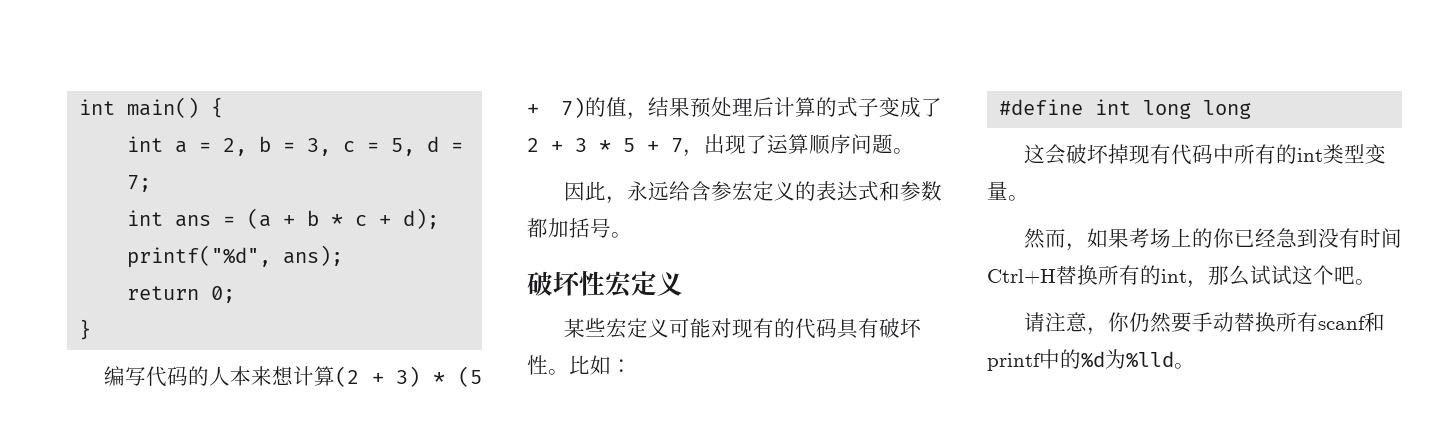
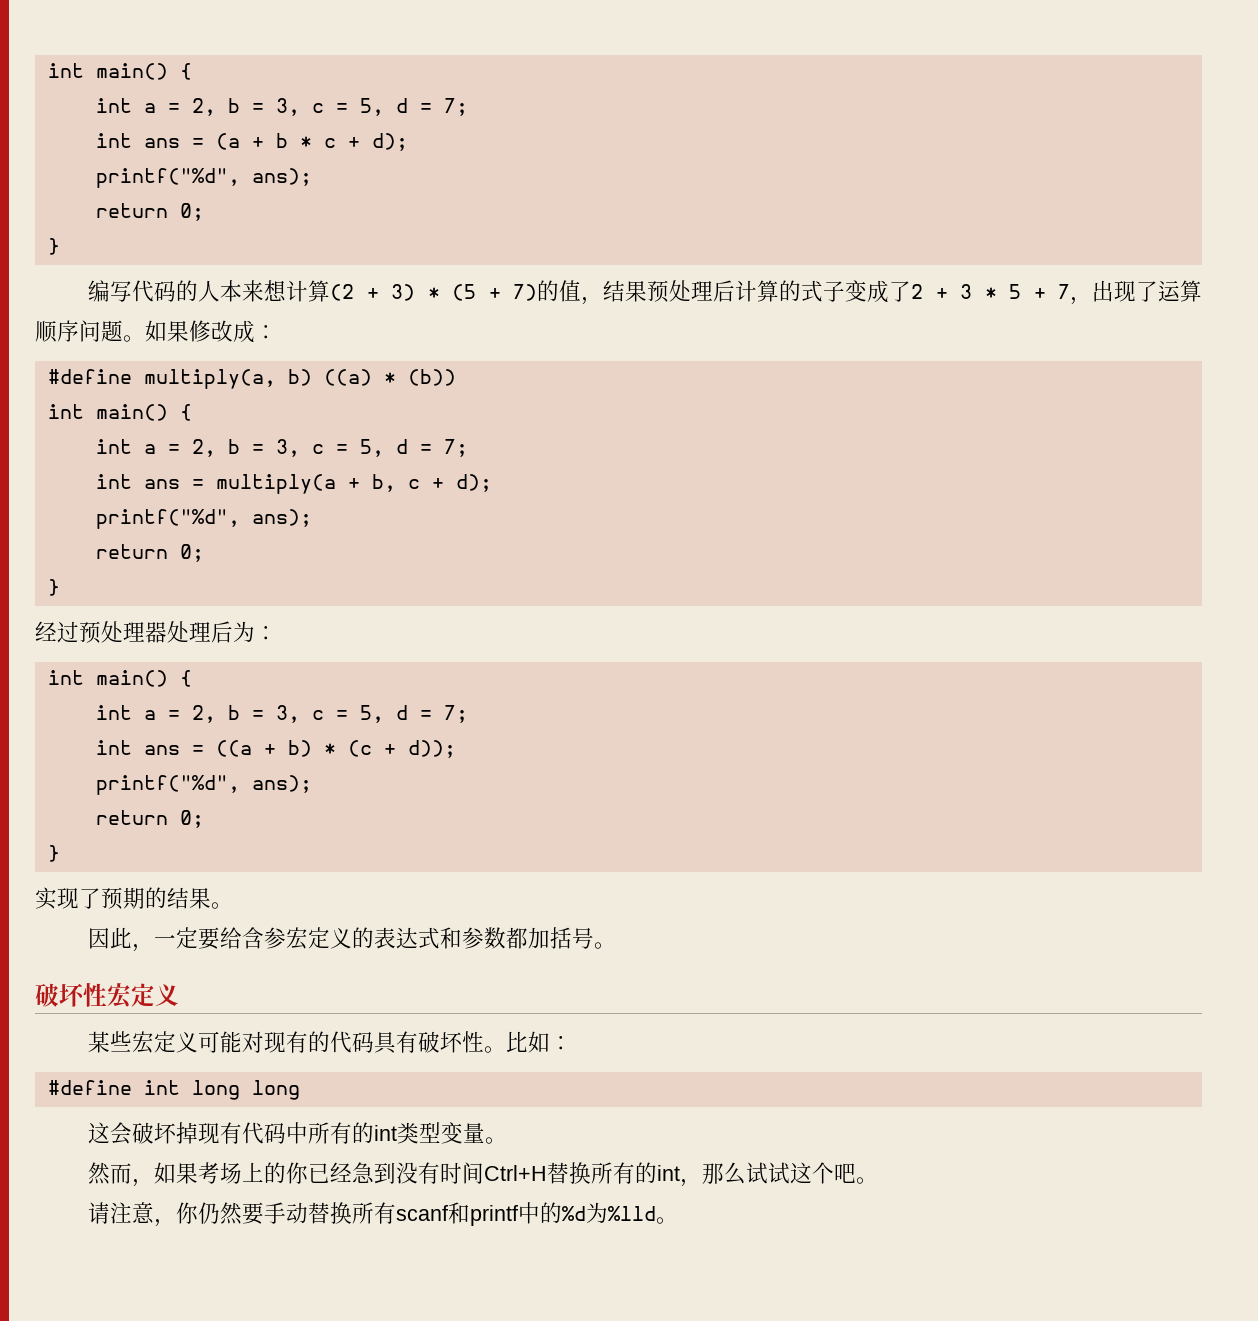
+ 如果修改成：
+ #define multiply(a, b) ((a) * (b))
+ int main() {
+ int a = 2, b = 3, c = 5, d = 7;
+ int ans = multiply(a + b, c + d);
+ printf("%d", ans);
+ return 0;
+ }
+ 经过预处理器处理后为：
+ int main() {
+ int a = 2, b = 3, c = 5, d = 7;
+ int ans = ((a + b) * (c + d));
+ printf("%d", ans);
+ return 0;
+ }
+ 实现了预期的结果。
- 因此，永远给含参宏定义的表达式和参数都加括号。
+ 因此，一定要给含参宏定义的表达式和参数都加括号。

